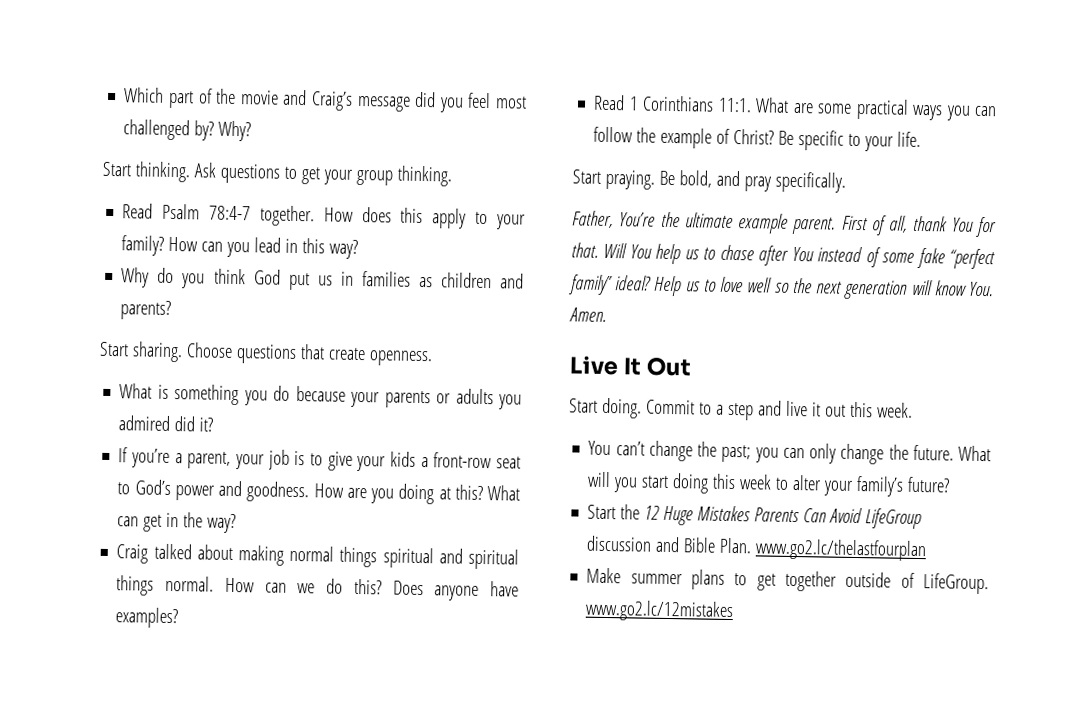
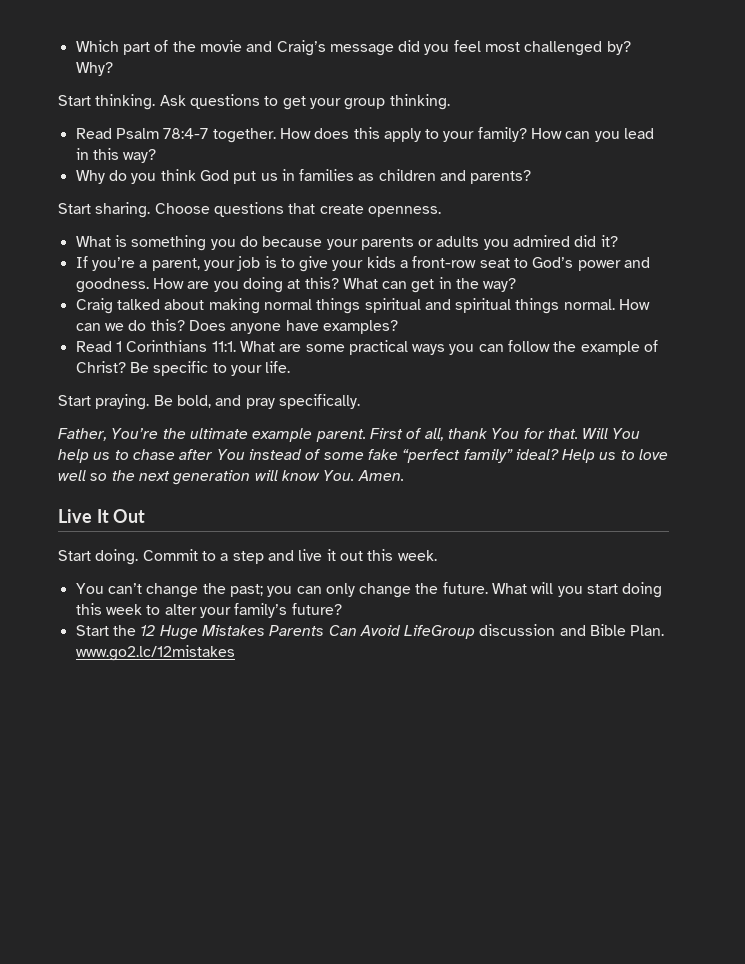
- Start the 12 Huge Mistakes Parents Can Avoid LifeGroup discussion and Bible Plan. www.go2.lc/thelastfourplan
- Make summer plans to get together outside of LifeGroup. www.go2.lc/12mistakes
+ Start the 12 Huge Mistakes Parents Can Avoid LifeGroup discussion and Bible Plan. www.go2.lc/12mistakes

